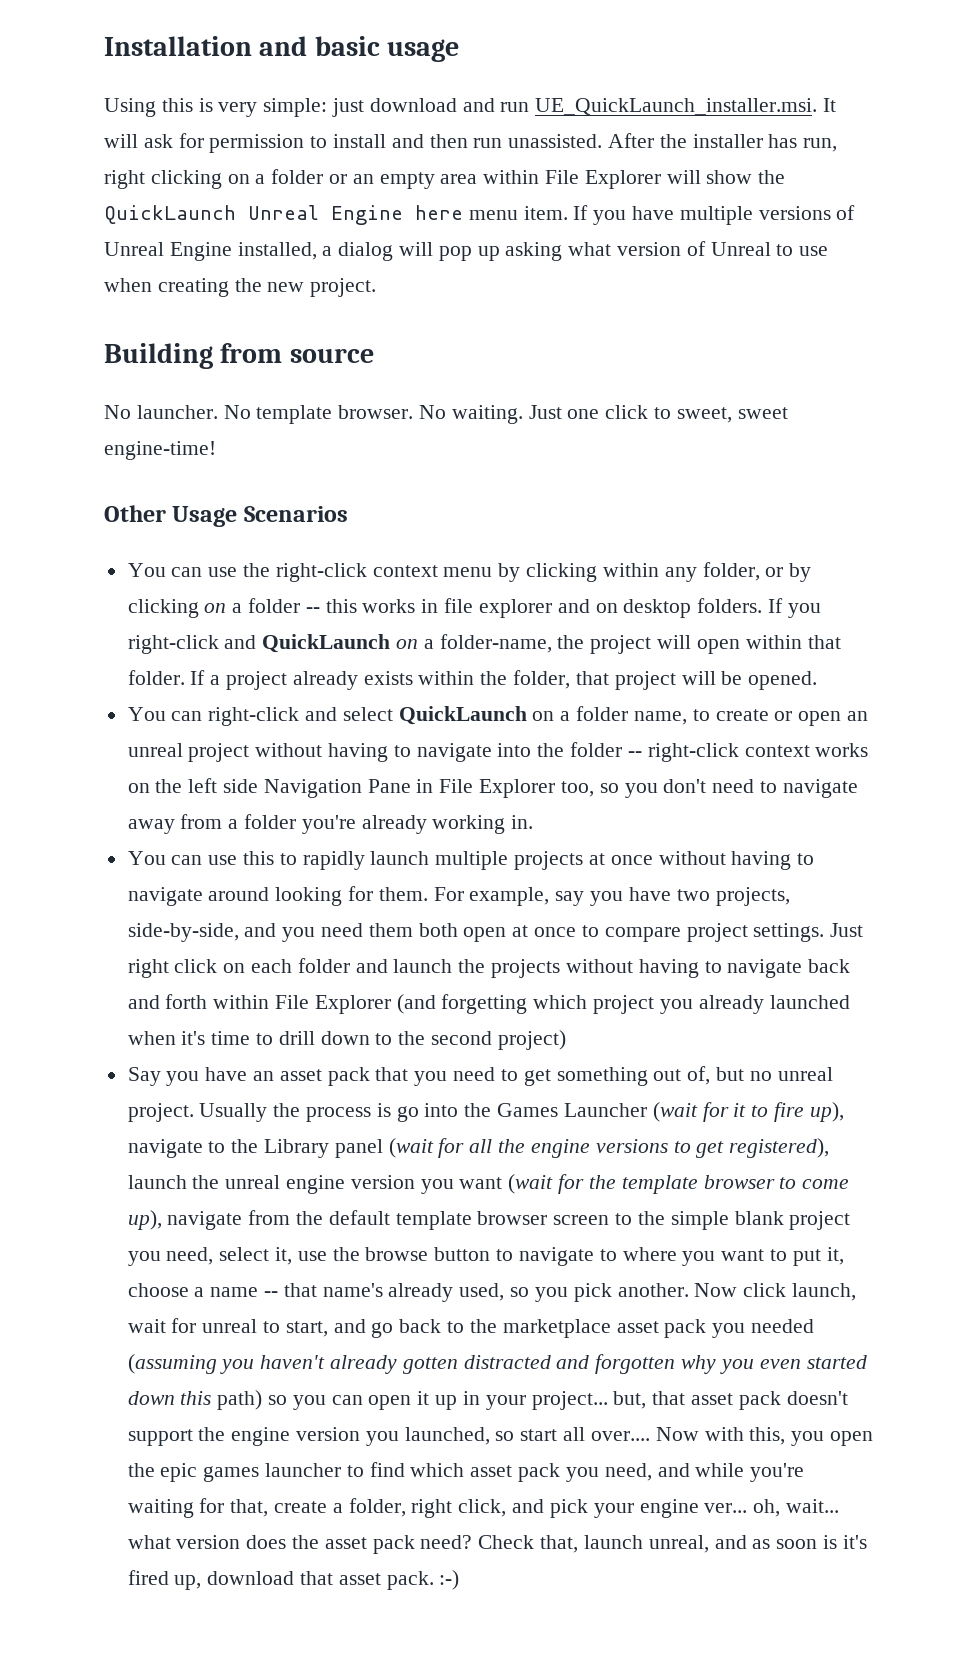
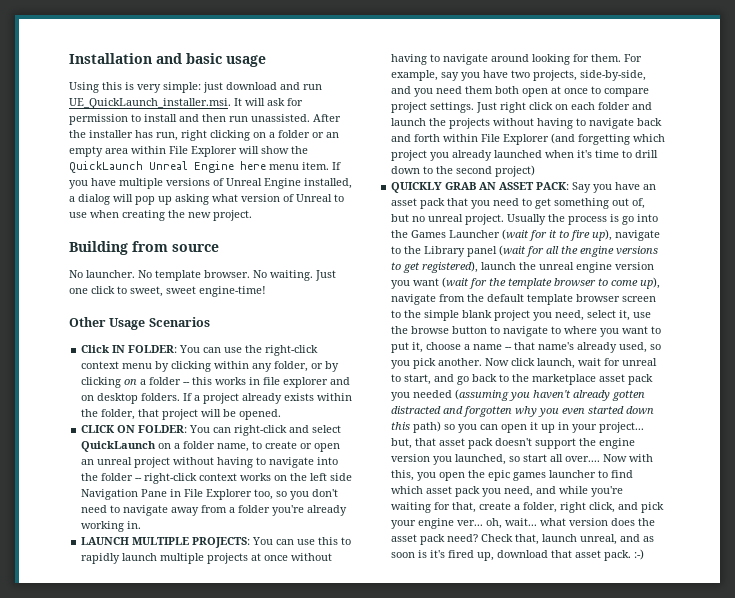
- You can use the right-click context menu by clicking within any folder, or by clicking on a folder -- this works in file explorer and on desktop folders.
+ Click IN FOLDER: You can use the right-click context menu by clicking within any folder, or by clicking on a folder -- this works in file explorer and on desktop folders.
- If you right-click and QuickLaunch on a folder-name, the project will open within that folder. If a project already exists within the folder, that project will be opened.
+ If a project already exists within the folder, that project will be opened.
- You can right-click and select QuickLaunch on a folder name, to create or open an unreal project without having to navigate into the folder -- right-click context works on the left side Navigation Pane in File Explorer too, so you don't need to navigate away from a folder you're already working in.
+ CLICK ON FOLDER: You can right-click and select QuickLaunch on a folder name, to create or open an unreal project without having to navigate into the folder -- right-click context works on the left side Navigation Pane in File Explorer too, so you don't need to navigate away from a folder you're already working in.
- You can use this to rapidly launch multiple projects at once without having to navigate around looking for them.
+ LAUNCH MULTIPLE PROJECTS: You can use this to rapidly launch multiple projects at once without having to navigate around looking for them.
- Say you have an asset pack that you need to get something out of, but no unreal project.
+ QUICKLY GRAB AN ASSET PACK: Say you have an asset pack that you need to get something out of, but no unreal project.

